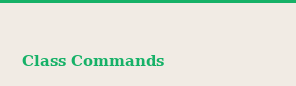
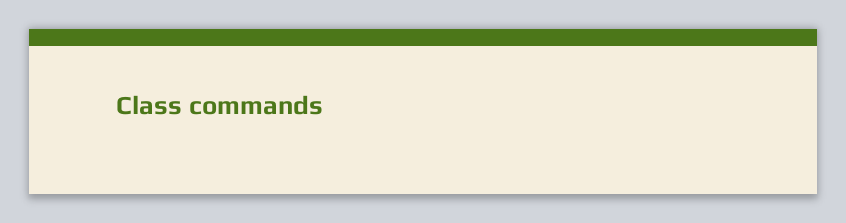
- Class Commands
+ Class commands

